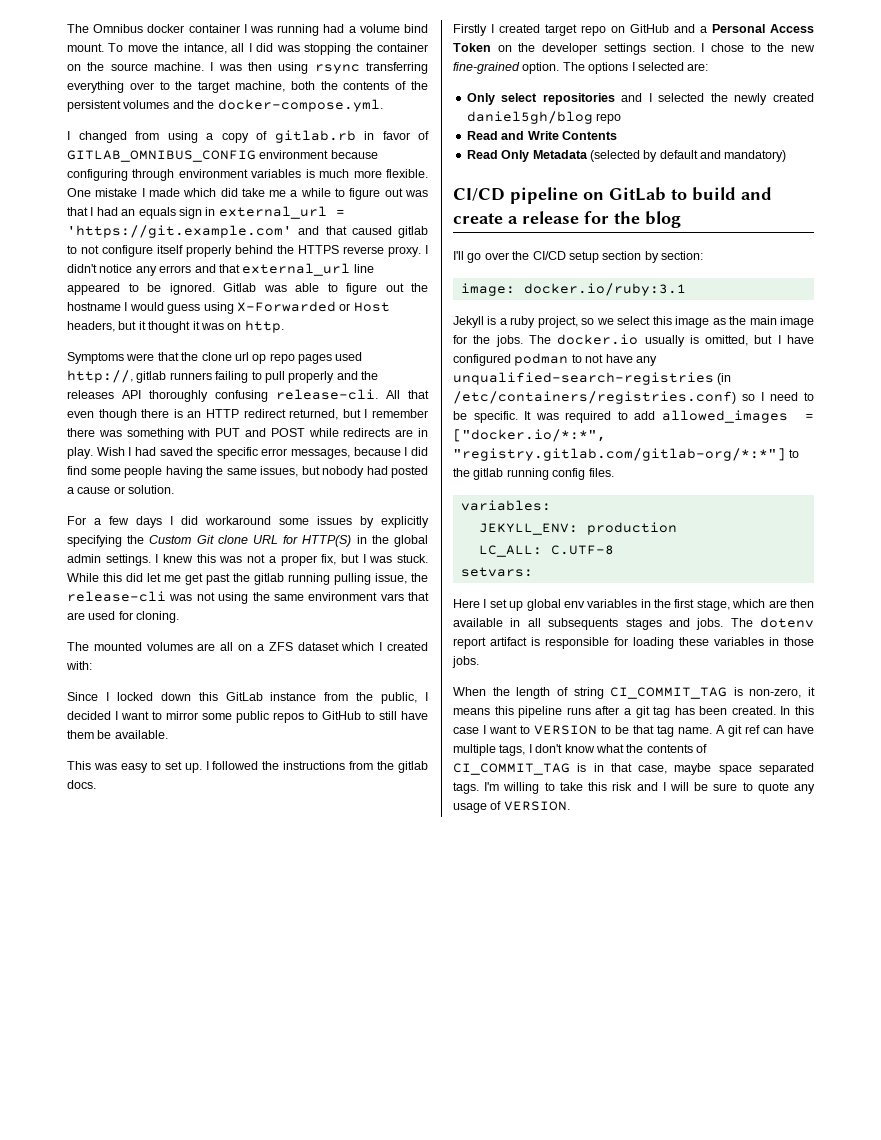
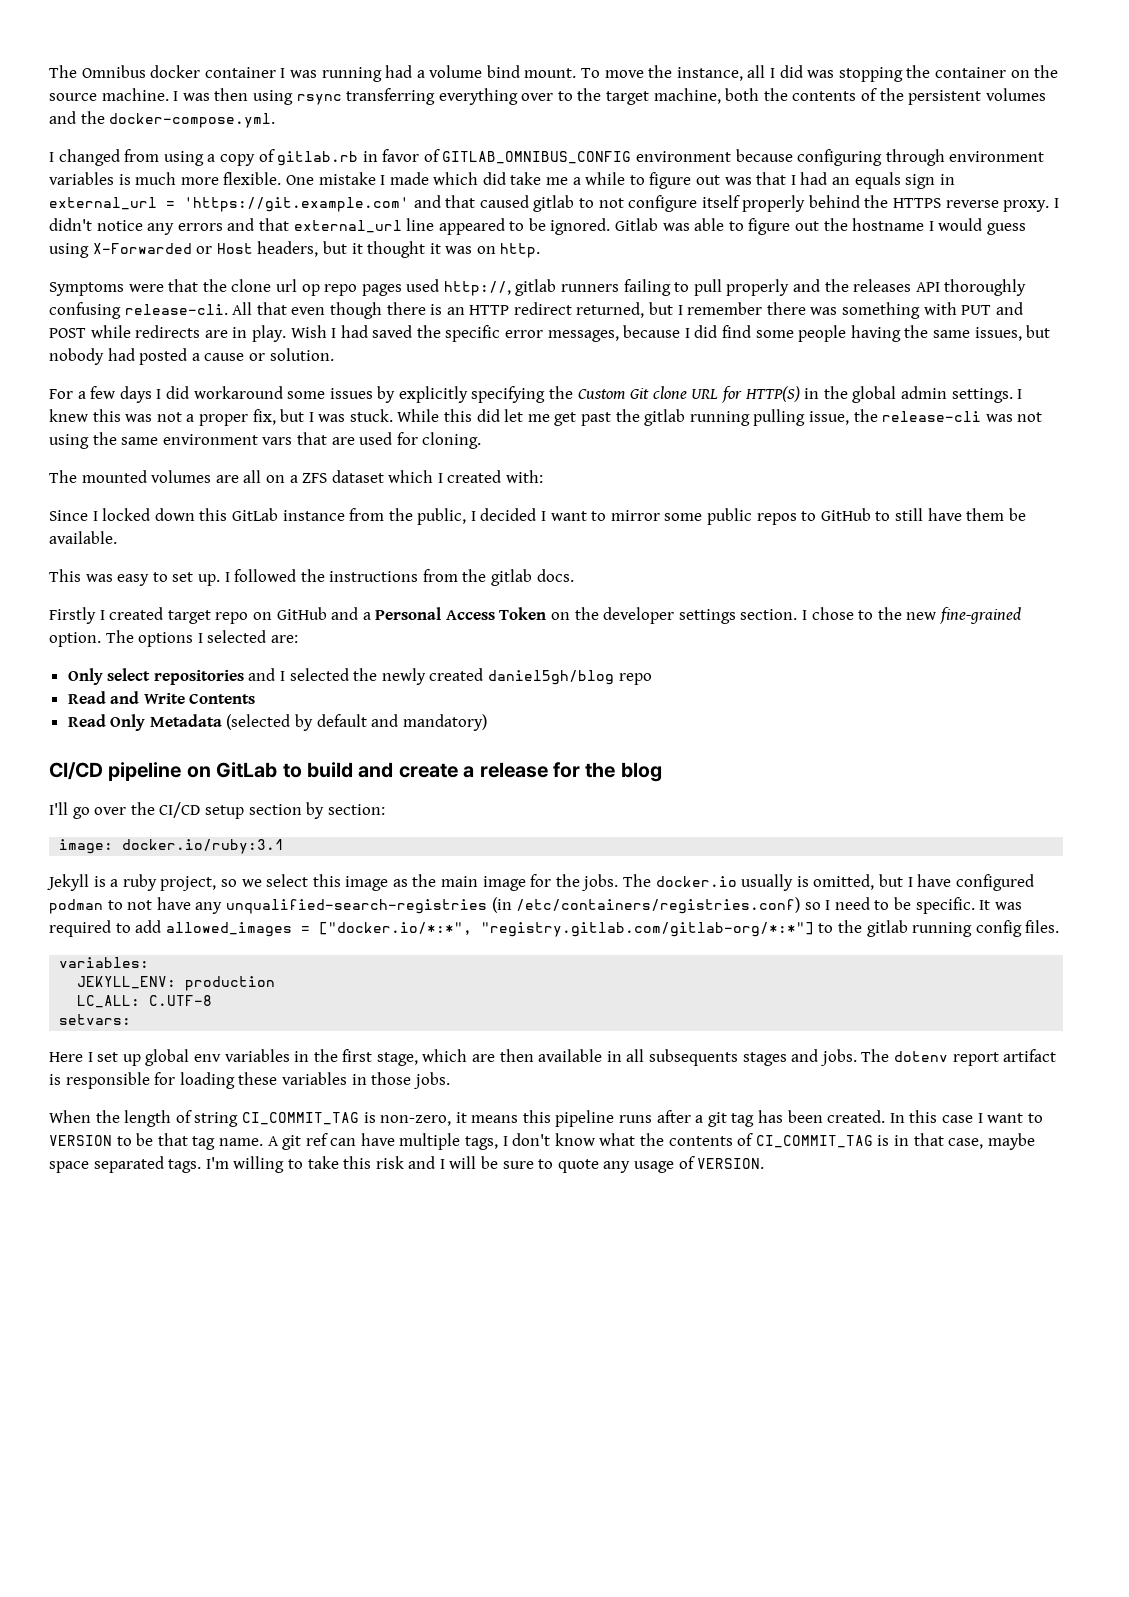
- To move the intance, all I did was stopping the container on the source machine.
+ To move the instance, all I did was stopping the container on the source machine.

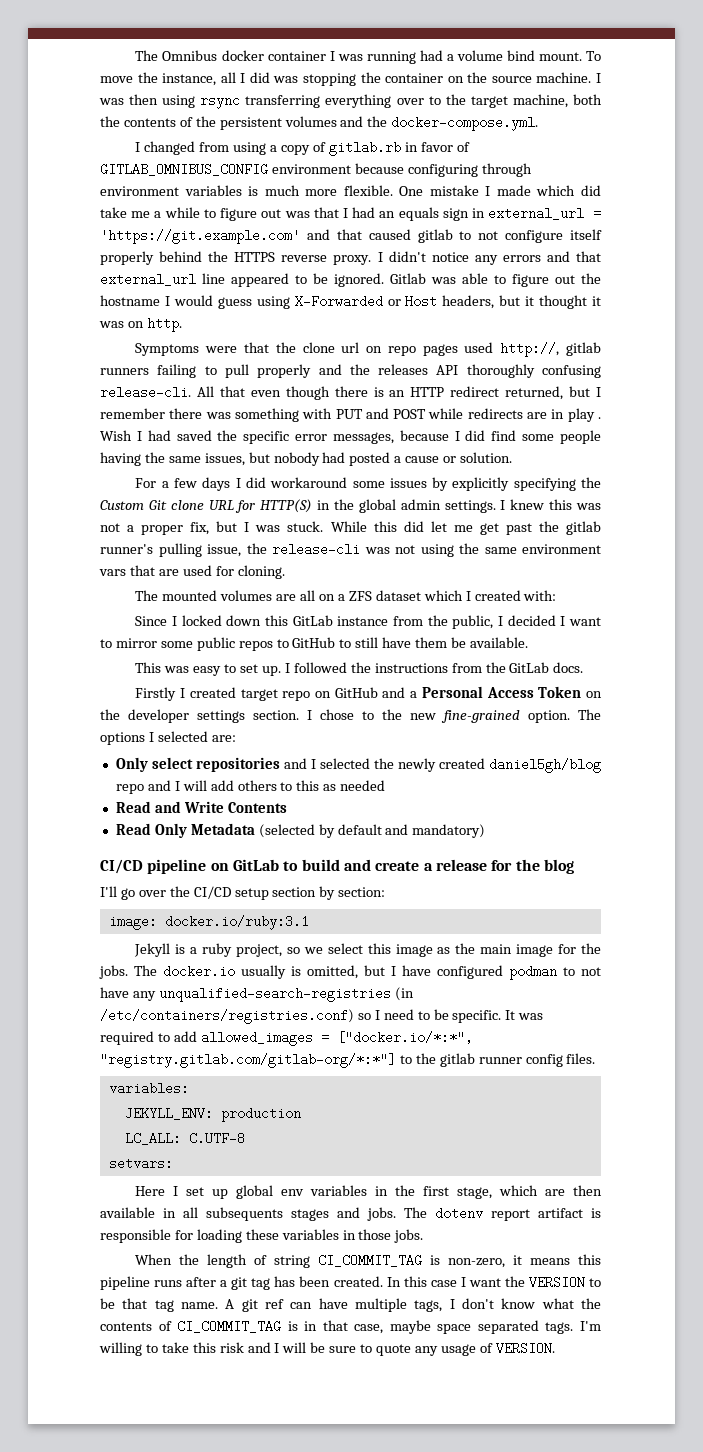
- Symptoms were that the clone url op repo pages used http://, gitlab runners failing to pull properly and the releases API thoroughly confusing release-cli.
+ Symptoms were that the clone url on repo pages used http://, gitlab runners failing to pull properly and the releases API thoroughly confusing release-cli.
- All that even though there is an HTTP redirect returned, but I remember there was something with PUT and POST while redirects are in play.
+ All that even though there is an HTTP redirect returned, but I remember there was something with PUT and POST while redirects are in play .
- While this did let me get past the gitlab running pulling issue, the release-cli was not using the same environment vars that are used for cloning.
+ While this did let me get past the gitlab runner's pulling issue, the release-cli was not using the same environment vars that are used for cloning.
- I followed the instructions from the gitlab docs.
+ I followed the instructions from the GitLab docs.
- Only select repositories and I selected the newly created daniel5gh/blog repo
+ Only select repositories and I selected the newly created daniel5gh/blog repo and I will add others to this as needed
- It was required to add allowed_images = ["docker.io/*:*", "registry.gitlab.com/gitlab-org/*:*"] to the gitlab running config files.
+ It was required to add allowed_images = ["docker.io/*:*", "registry.gitlab.com/gitlab-org/*:*"] to the gitlab runner config files.
- In this case I want to VERSION to be that tag name.
+ In this case I want the VERSION to be that tag name.

